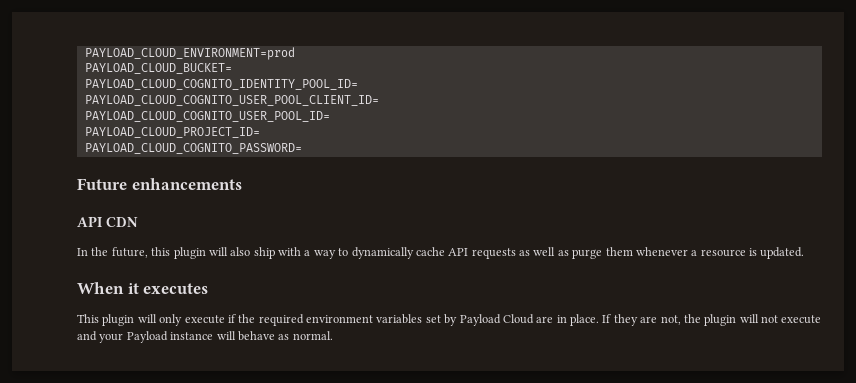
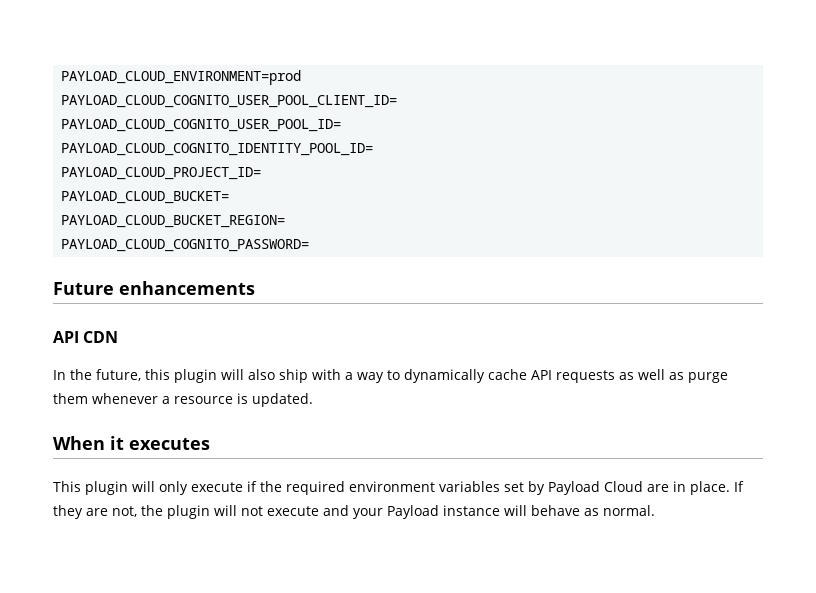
- PAYLOAD_CLOUD_BUCKET=
- PAYLOAD_CLOUD_COGNITO_IDENTITY_POOL_ID=
+ PAYLOAD_CLOUD_COGNITO_IDENTITY_POOL_ID=
+ PAYLOAD_CLOUD_BUCKET=
+ PAYLOAD_CLOUD_BUCKET_REGION=

